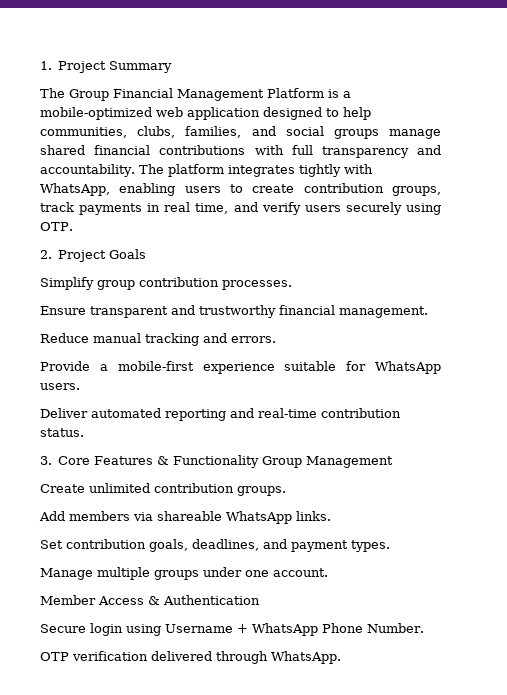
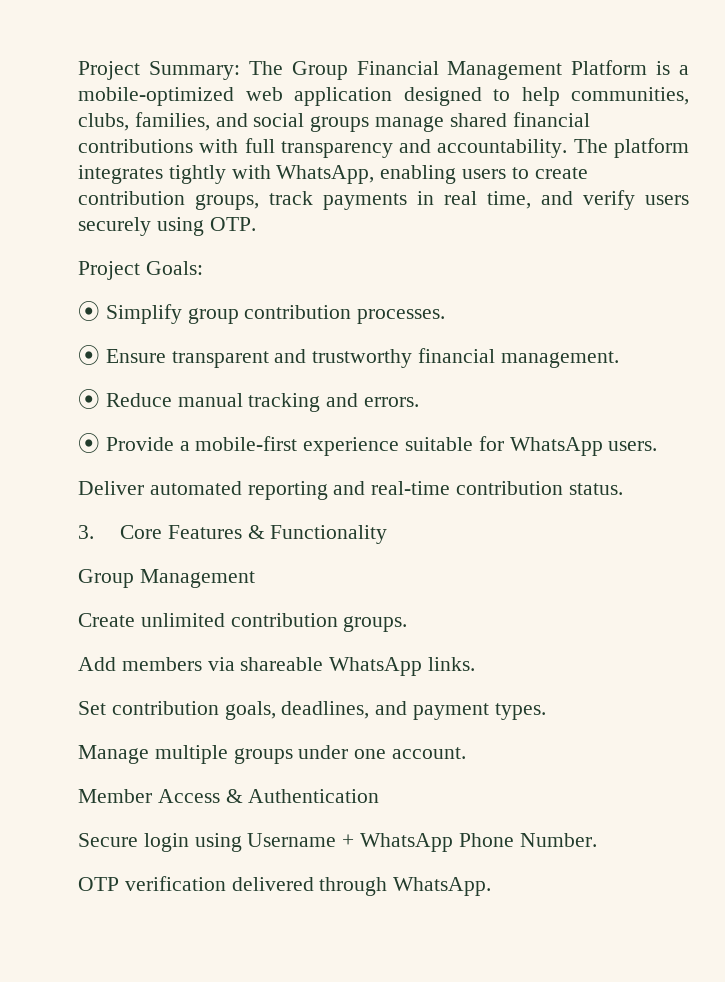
- 1. Project Summary
- The Group Financial Management Platform is a mobile-optimized web application designed to help communities, clubs, families, and social groups manage shared financial contributions with full transparency and accountability.
+ Project Summary: The Group Financial Management Platform is a mobile-optimized web application designed to help communities, clubs, families, and social groups manage shared financial contributions with full transparency and accountability.
- 2. Project Goals
- Simplify group contribution processes.
+ Project Goals:
+ ⦿ Simplify group contribution processes.
- Ensure transparent and trustworthy financial management.
+ ⦿ Ensure transparent and trustworthy financial management.
- Reduce manual tracking and errors.
+ ⦿ Reduce manual tracking and errors.
- Provide a mobile-first experience suitable for WhatsApp users.
+ ⦿ Provide a mobile-first experience suitable for WhatsApp users.
- 3. Core Features & Functionality Group Management
+ 3. Core Features & Functionality
+ Group Management

